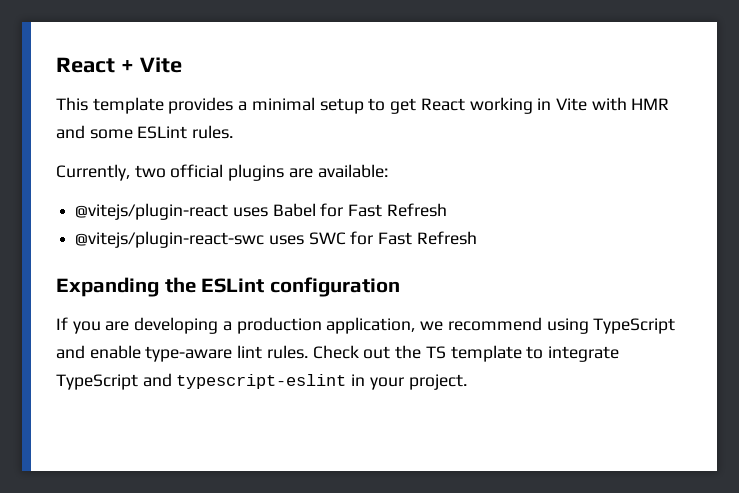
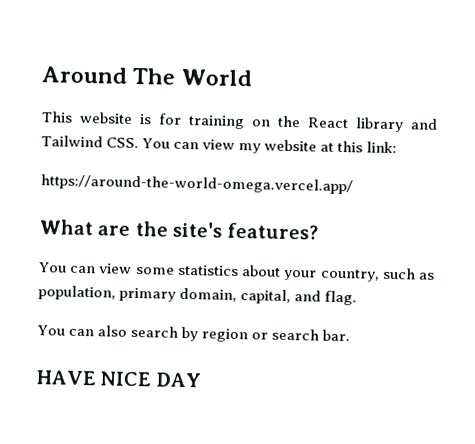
- React + Vite
- This template provides a minimal setup to get React working in Vite with HMR and some ESLint rules.
- Currently, two official plugins are available:
- @vitejs/plugin-react uses Babel for Fast Refresh
- @vitejs/plugin-react-swc uses SWC for Fast Refresh
- Expanding the ESLint configuration
- If you are developing a production application, we recommend using TypeScript and enable type-aware lint rules. Check out the TS template to integrate TypeScript and typescript-eslint in your project.
+ Around The World
+ This website is for training on the React library and Tailwind CSS. You can view my website at this link:
+ https://around-the-world-omega.vercel.app/
+ What are the site's features?
+ You can view some statistics about your country, such as population, primary domain, capital, and flag.
+ You can also search by region or search bar.
+ HAVE NICE DAY

